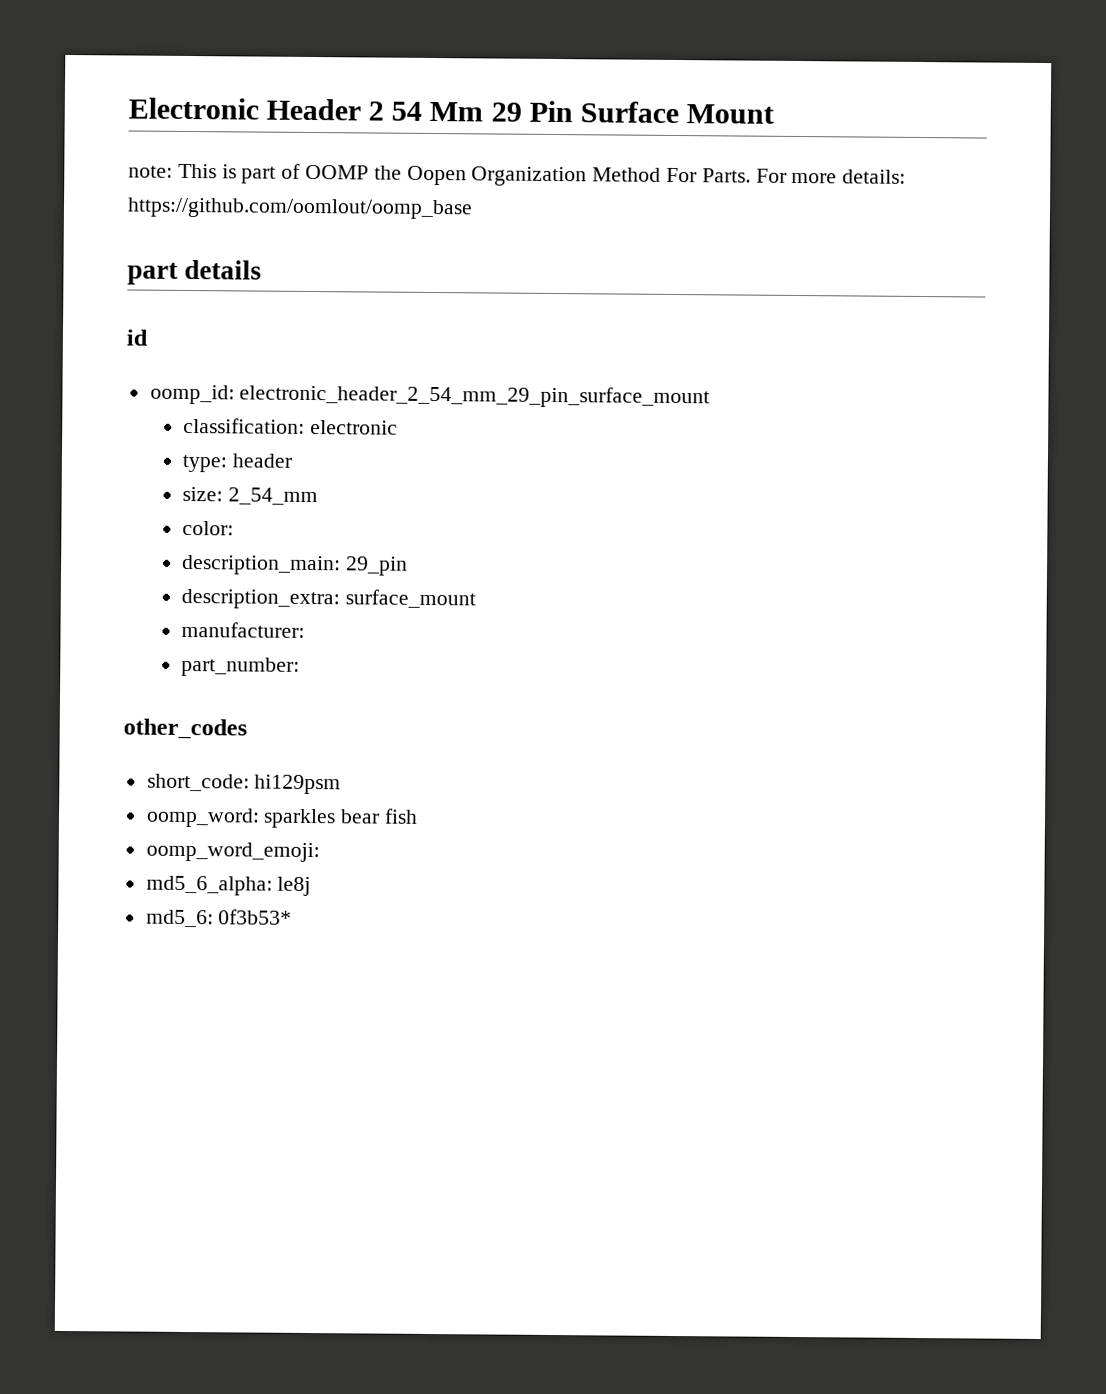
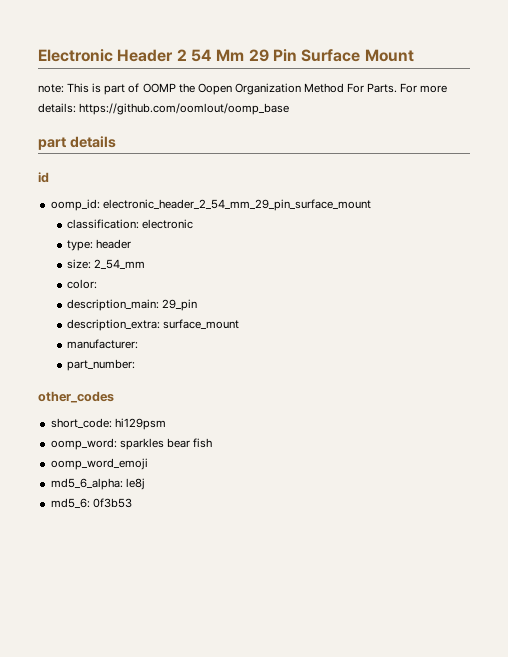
- oomp_word_emoji:
+ oomp_word_emoji
- md5_6: 0f3b53*
+ md5_6: 0f3b53

